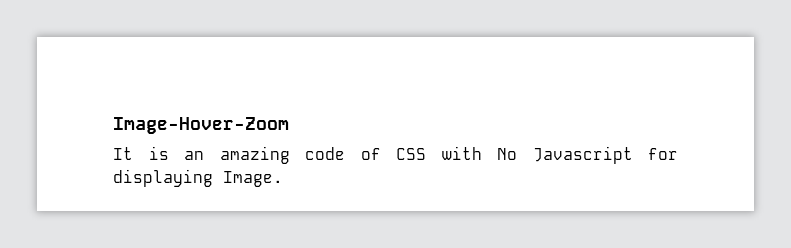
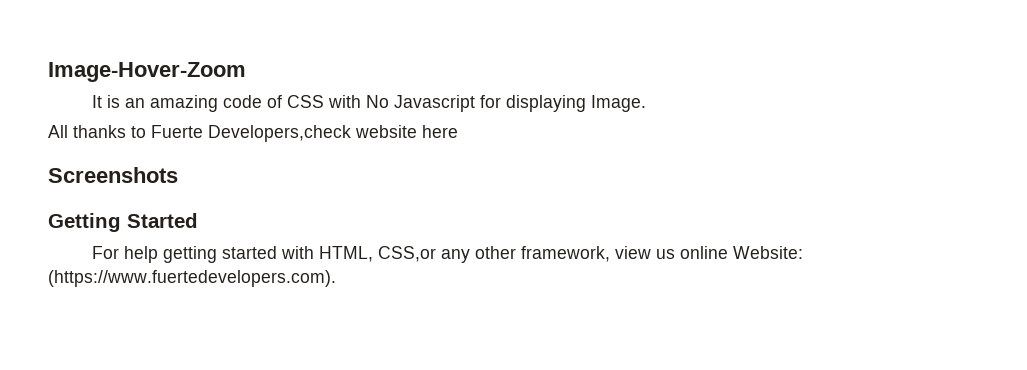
+ All thanks to Fuerte Developers,check website here
+ Screenshots
+ Getting Started
+ For help getting started with HTML, CSS,or any other framework, view us online Website: (https://www.fuertedevelopers.com).

